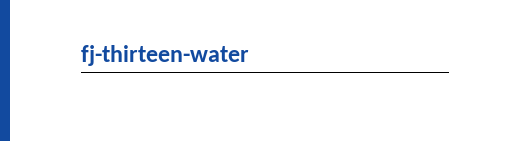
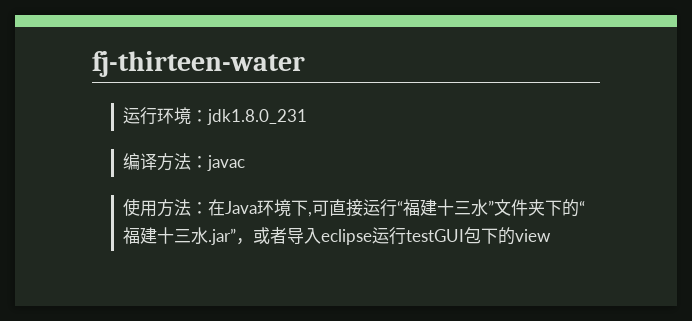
+ 运行环境：jdk1.8.0_231
+ 编译方法：javac
+ 使用方法：在Java环境下,可直接运行“福建十三水”文件夹下的“福建十三水.jar”，或者导入eclipse运行testGUI包下的view

